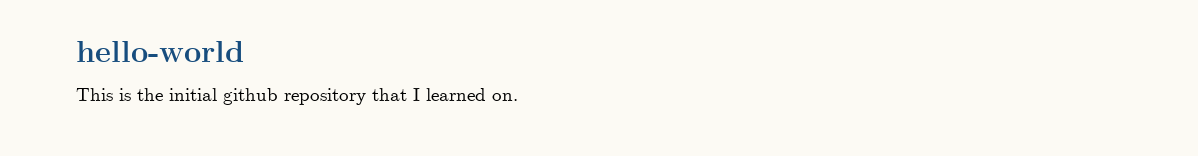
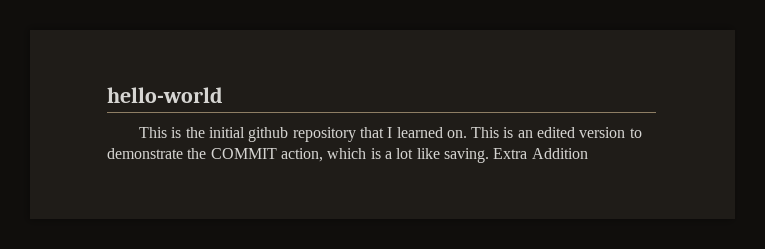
+ This is an edited version to demonstrate the COMMIT action, which is a lot like saving. Extra Addition

